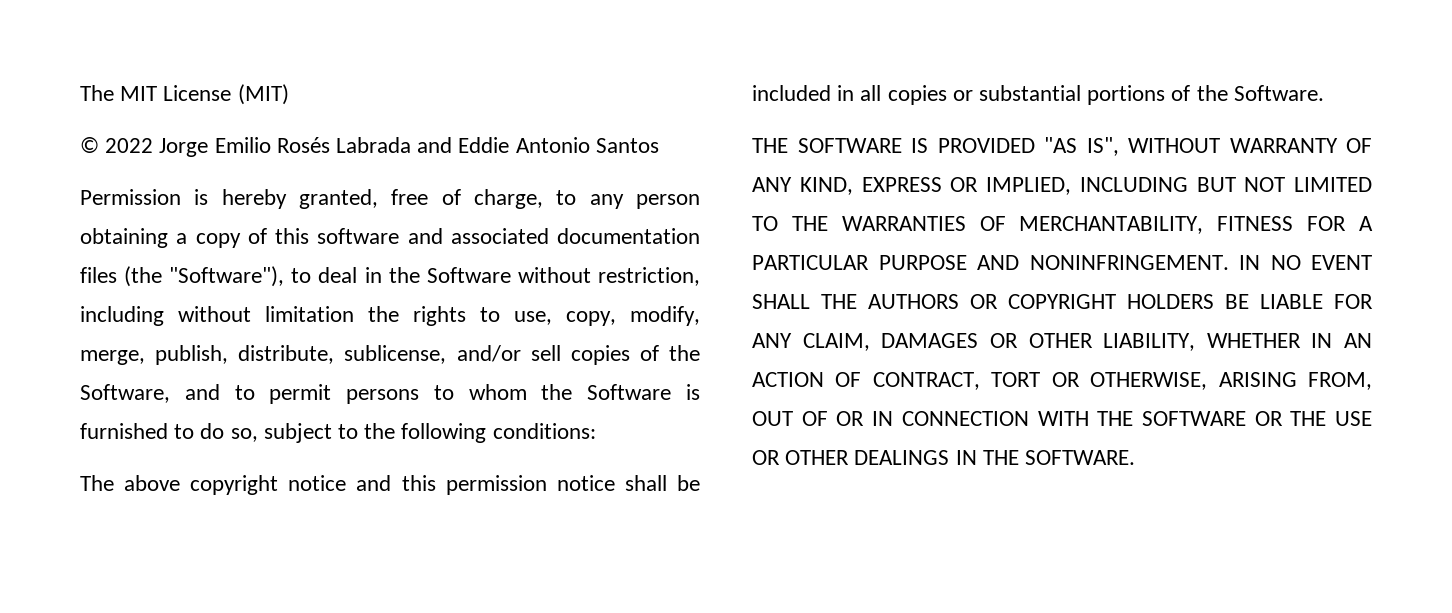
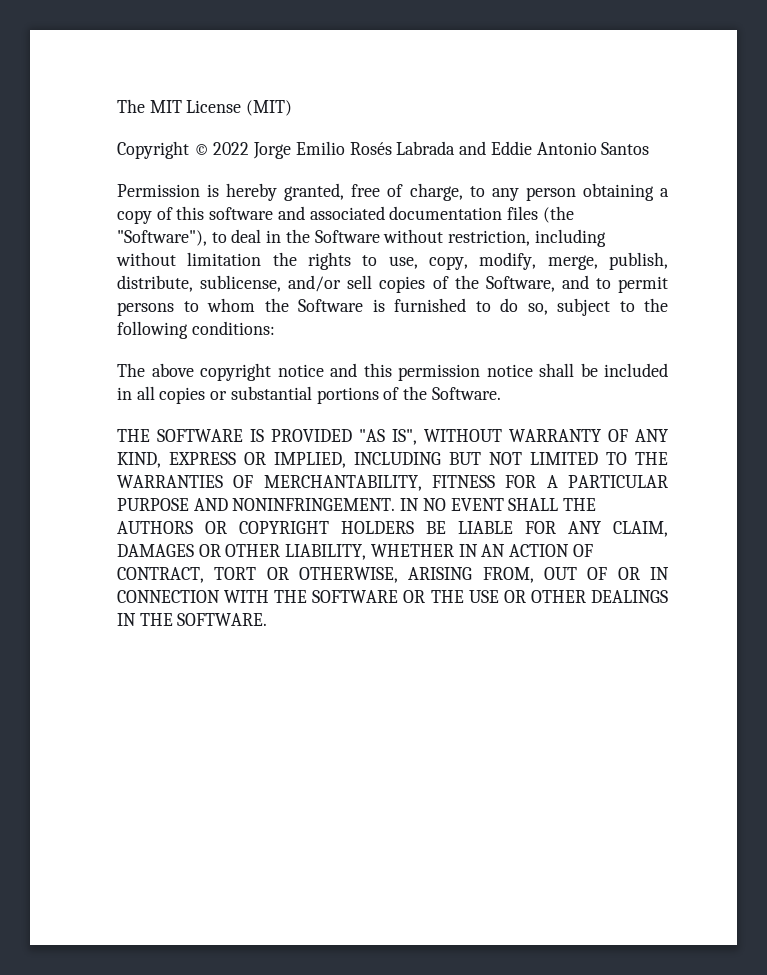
- © 2022 Jorge Emilio Rosés Labrada and Eddie Antonio Santos
+ Copyright © 2022 Jorge Emilio Rosés Labrada and Eddie Antonio Santos

